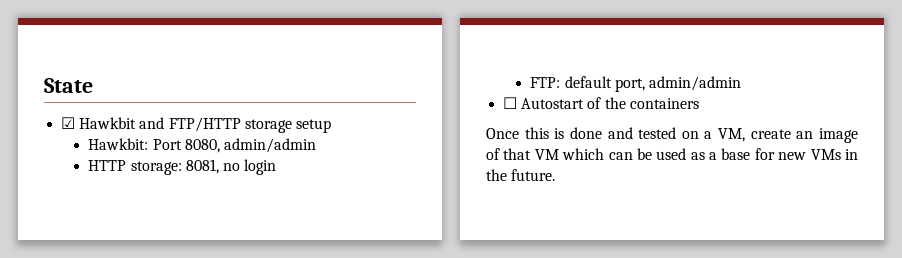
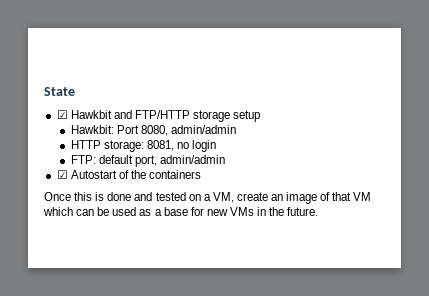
- ☐ Autostart of the containers
+ ☑ Autostart of the containers

